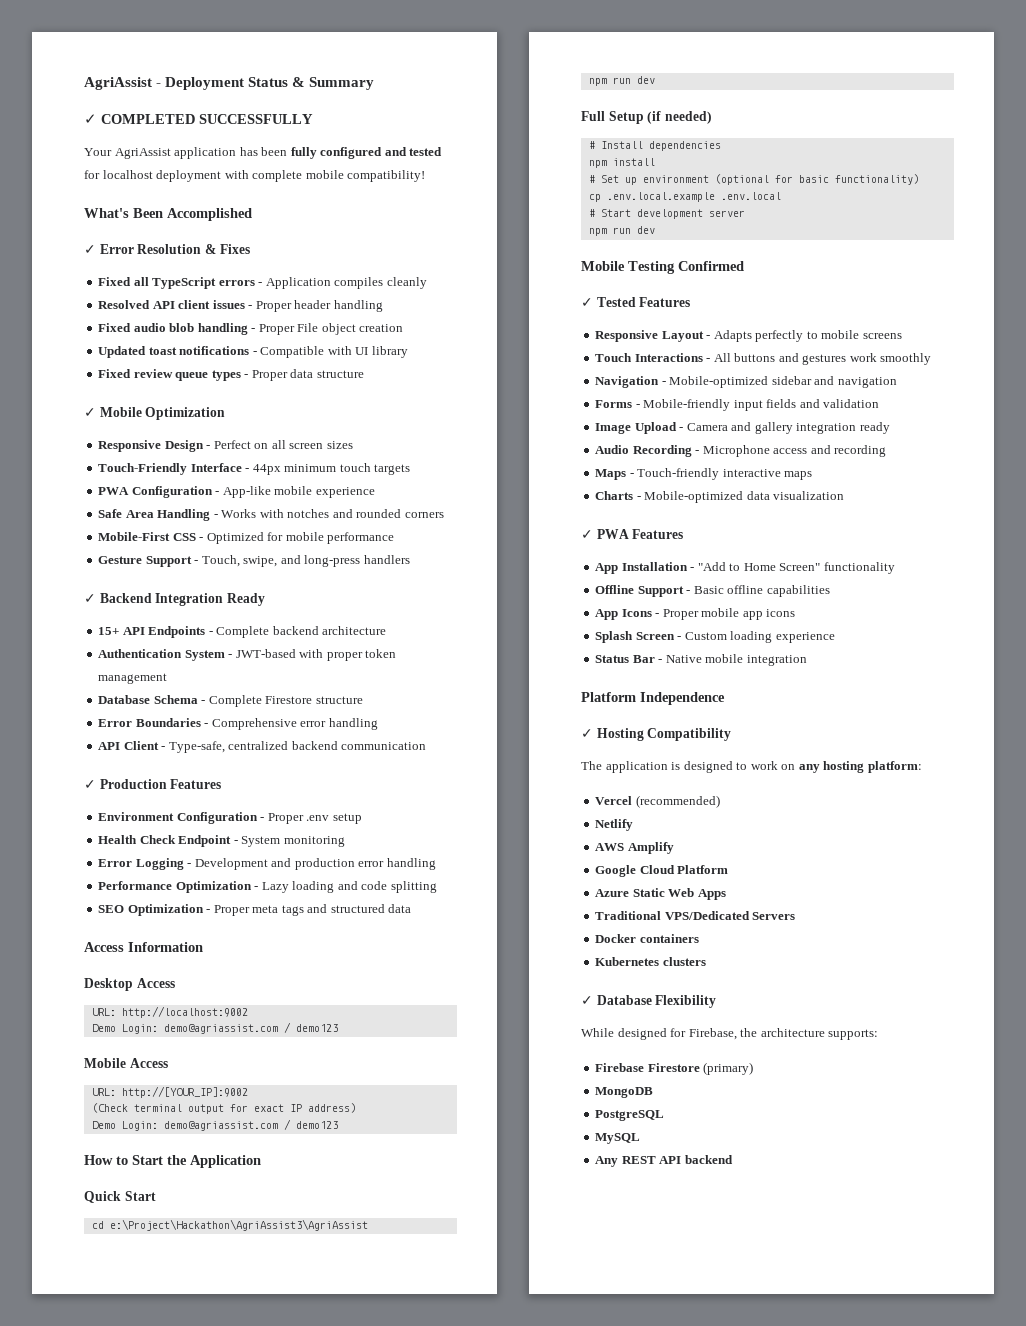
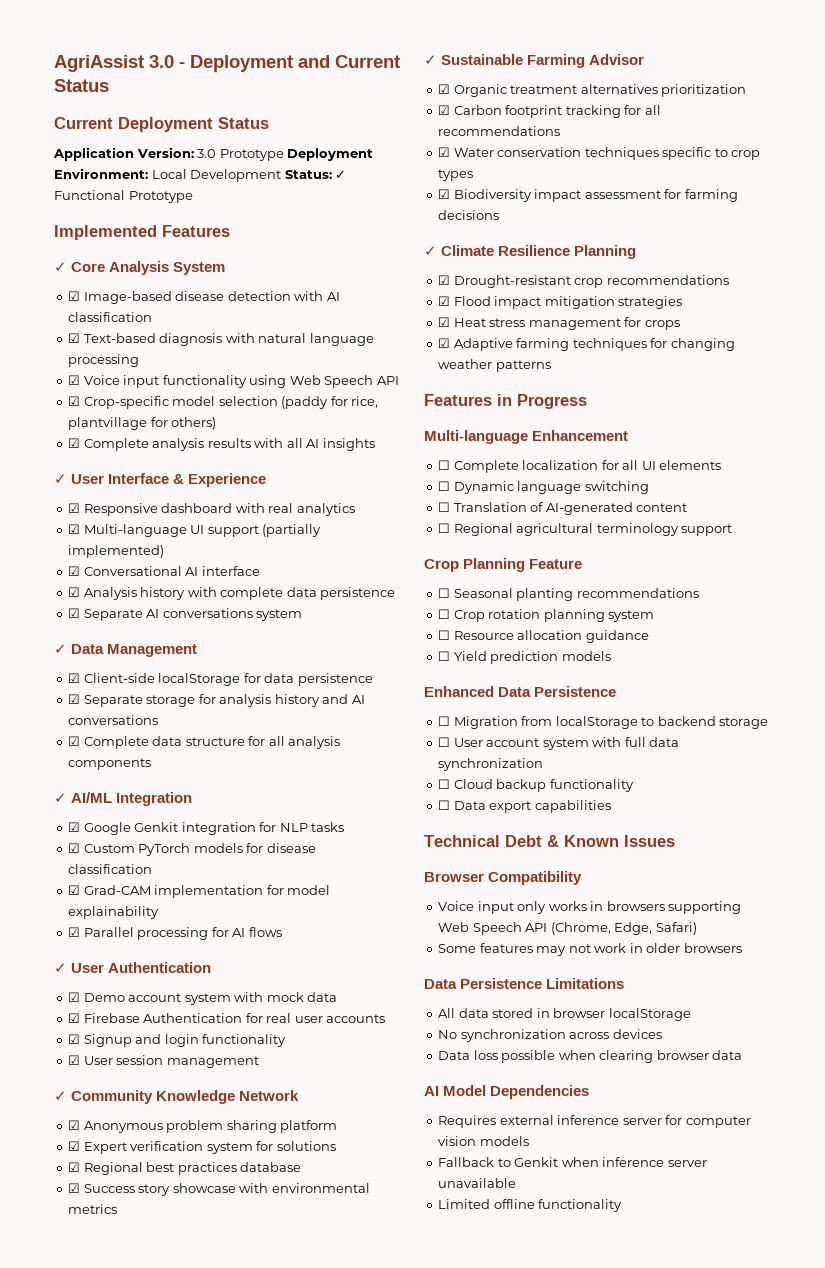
- AgriAssist - Deployment Status & Summary
- ✓ COMPLETED SUCCESSFULLY
- Your AgriAssist application has been fully configured and tested for localhost deployment with complete mobile compatibility!
- What's Been Accomplished
- ✓ Error Resolution & Fixes
- Fixed all TypeScript errors - Application compiles cleanly
- Resolved API client issues - Proper header handling
- Fixed audio blob handling - Proper File object creation
- Updated toast notifications - Compatible with UI library
- Fixed review queue types - Proper data structure
- ✓ Mobile Optimization
- Responsive Design - Perfect on all screen sizes
- Touch-Friendly Interface - 44px minimum touch targets
- PWA Configuration - App-like mobile experience
- Safe Area Handling - Works with notches and rounded corners
- Mobile-First CSS - Optimized for mobile performance
- Gesture Support - Touch, swipe, and long-press handlers
- ✓ Backend Integration Ready
- 15+ API Endpoints - Complete backend architecture
- Authentication System - JWT-based with proper token management
- Database Schema - Complete Firestore structure
- Error Boundaries - Comprehensive error handling
- API Client - Type-safe, centralized backend communication
- ✓ Production Features
- Environment Configuration - Proper .env setup
- Health Check Endpoint - System monitoring
- Error Logging - Development and production error handling
- Performance Optimization - Lazy loading and code splitting
- SEO Optimization - Proper meta tags and structured data
- Access Information
- Desktop Access
- URL: http://localhost:9002
- Demo Login: demo@agriassist.com / demo123
- Mobile Access
- URL: http://[YOUR_IP]:9002
- (Check terminal output for exact IP address)
- Demo Login: demo@agriassist.com / demo123
- How to Start the Application
- Quick Start
- cd e:\Project\Hackathon\AgriAssist3\AgriAssist
- npm run dev
- Full Setup (if needed)
- # Install dependencies
- npm install
- # Set up environment (optional for basic functionality)
- cp .env.local.example .env.local
- # Start development server
- npm run dev
- Mobile Testing Confirmed
- ✓ Tested Features
- Responsive Layout - Adapts perfectly to mobile screens
- Touch Interactions - All buttons and gestures work smoothly
- Navigation - Mobile-optimized sidebar and navigation
- Forms - Mobile-friendly input fields and validation
- Image Upload - Camera and gallery integration ready
- Audio Recording - Microphone access and recording
- Maps - Touch-friendly interactive maps
- Charts - Mobile-optimized data visualization
- ✓ PWA Features
- App Installation - "Add to Home Screen" functionality
- Offline Support - Basic offline capabilities
- App Icons - Proper mobile app icons
- Splash Screen - Custom loading experience
- Status Bar - Native mobile integration
- Platform Independence
- ✓ Hosting Compatibility
- The application is designed to work on any hosting platform:
- Vercel (recommended)
- Netlify
- AWS Amplify
- Google Cloud Platform
- Azure Static Web Apps
- Traditional VPS/Dedicated Servers
- Docker containers
- Kubernetes clusters
- ✓ Database Flexibility
- While designed for Firebase, the architecture supports:
- Firebase Firestore (primary)
- MongoDB
- PostgreSQL
- MySQL
- Any REST API backend
+ AgriAssist 3.0 - Deployment and Current Status
+ Current Deployment Status
+ Application Version: 3.0 Prototype Deployment Environment: Local Development Status: ✓ Functional Prototype
+ Implemented Features
+ ✓ Core Analysis System
+ ☑ Image-based disease detection with AI classification
+ ☑ Text-based diagnosis with natural language processing
+ ☑ Voice input functionality using Web Speech API
+ ☑ Crop-specific model selection (paddy for rice, plantvillage for others)
+ ☑ Complete analysis results with all AI insights
+ ✓ User Interface & Experience
+ ☑ Responsive dashboard with real analytics
+ ☑ Multi-language UI support (partially implemented)
+ ☑ Conversational AI interface
+ ☑ Analysis history with complete data persistence
+ ☑ Separate AI conversations system
+ ✓ Data Management
+ ☑ Client-side localStorage for data persistence
+ ☑ Separate storage for analysis history and AI conversations
+ ☑ Complete data structure for all analysis components
+ ✓ AI/ML Integration
+ ☑ Google Genkit integration for NLP tasks
+ ☑ Custom PyTorch models for disease classification
+ ☑ Grad-CAM implementation for model explainability
+ ☑ Parallel processing for AI flows
+ ✓ User Authentication
+ ☑ Demo account system with mock data
+ ☑ Firebase Authentication for real user accounts
+ ☑ Signup and login functionality
+ ☑ User session management
+ ✓ Community Knowledge Network
+ ☑ Anonymous problem sharing platform
+ ☑ Expert verification system for solutions
+ ☑ Regional best practices database
+ ☑ Success story showcase with environmental metrics
+ ✓ Sustainable Farming Advisor
+ ☑ Organic treatment alternatives prioritization
+ ☑ Carbon footprint tracking for all recommendations
+ ☑ Water conservation techniques specific to crop types
+ ☑ Biodiversity impact assessment for farming decisions
+ ✓ Climate Resilience Planning
+ ☑ Drought-resistant crop recommendations
+ ☑ Flood impact mitigation strategies
+ ☑ Heat stress management for crops
+ ☑ Adaptive farming techniques for changing weather patterns
+ Features in Progress
+ Multi-language Enhancement
+ ☐ Complete localization for all UI elements
+ ☐ Dynamic language switching
+ ☐ Translation of AI-generated content
+ ☐ Regional agricultural terminology support
+ Crop Planning Feature
+ ☐ Seasonal planting recommendations
+ ☐ Crop rotation planning system
+ ☐ Resource allocation guidance
+ ☐ Yield prediction models
+ Enhanced Data Persistence
+ ☐ Migration from localStorage to backend storage
+ ☐ User account system with full data synchronization
+ ☐ Cloud backup functionality
+ ☐ Data export capabilities
+ Technical Debt & Known Issues
+ Browser Compatibility
+ Voice input only works in browsers supporting Web Speech API (Chrome, Edge, Safari)
+ Some features may not work in older browsers
+ Data Persistence Limitations
+ All data stored in browser localStorage
+ No synchronization across devices
+ Data loss possible when clearing browser data
+ AI Model Dependencies
+ Requires external inference server for computer vision models
+ Fallback to Genkit when inference server unavailable
+ Limited offline functionality

